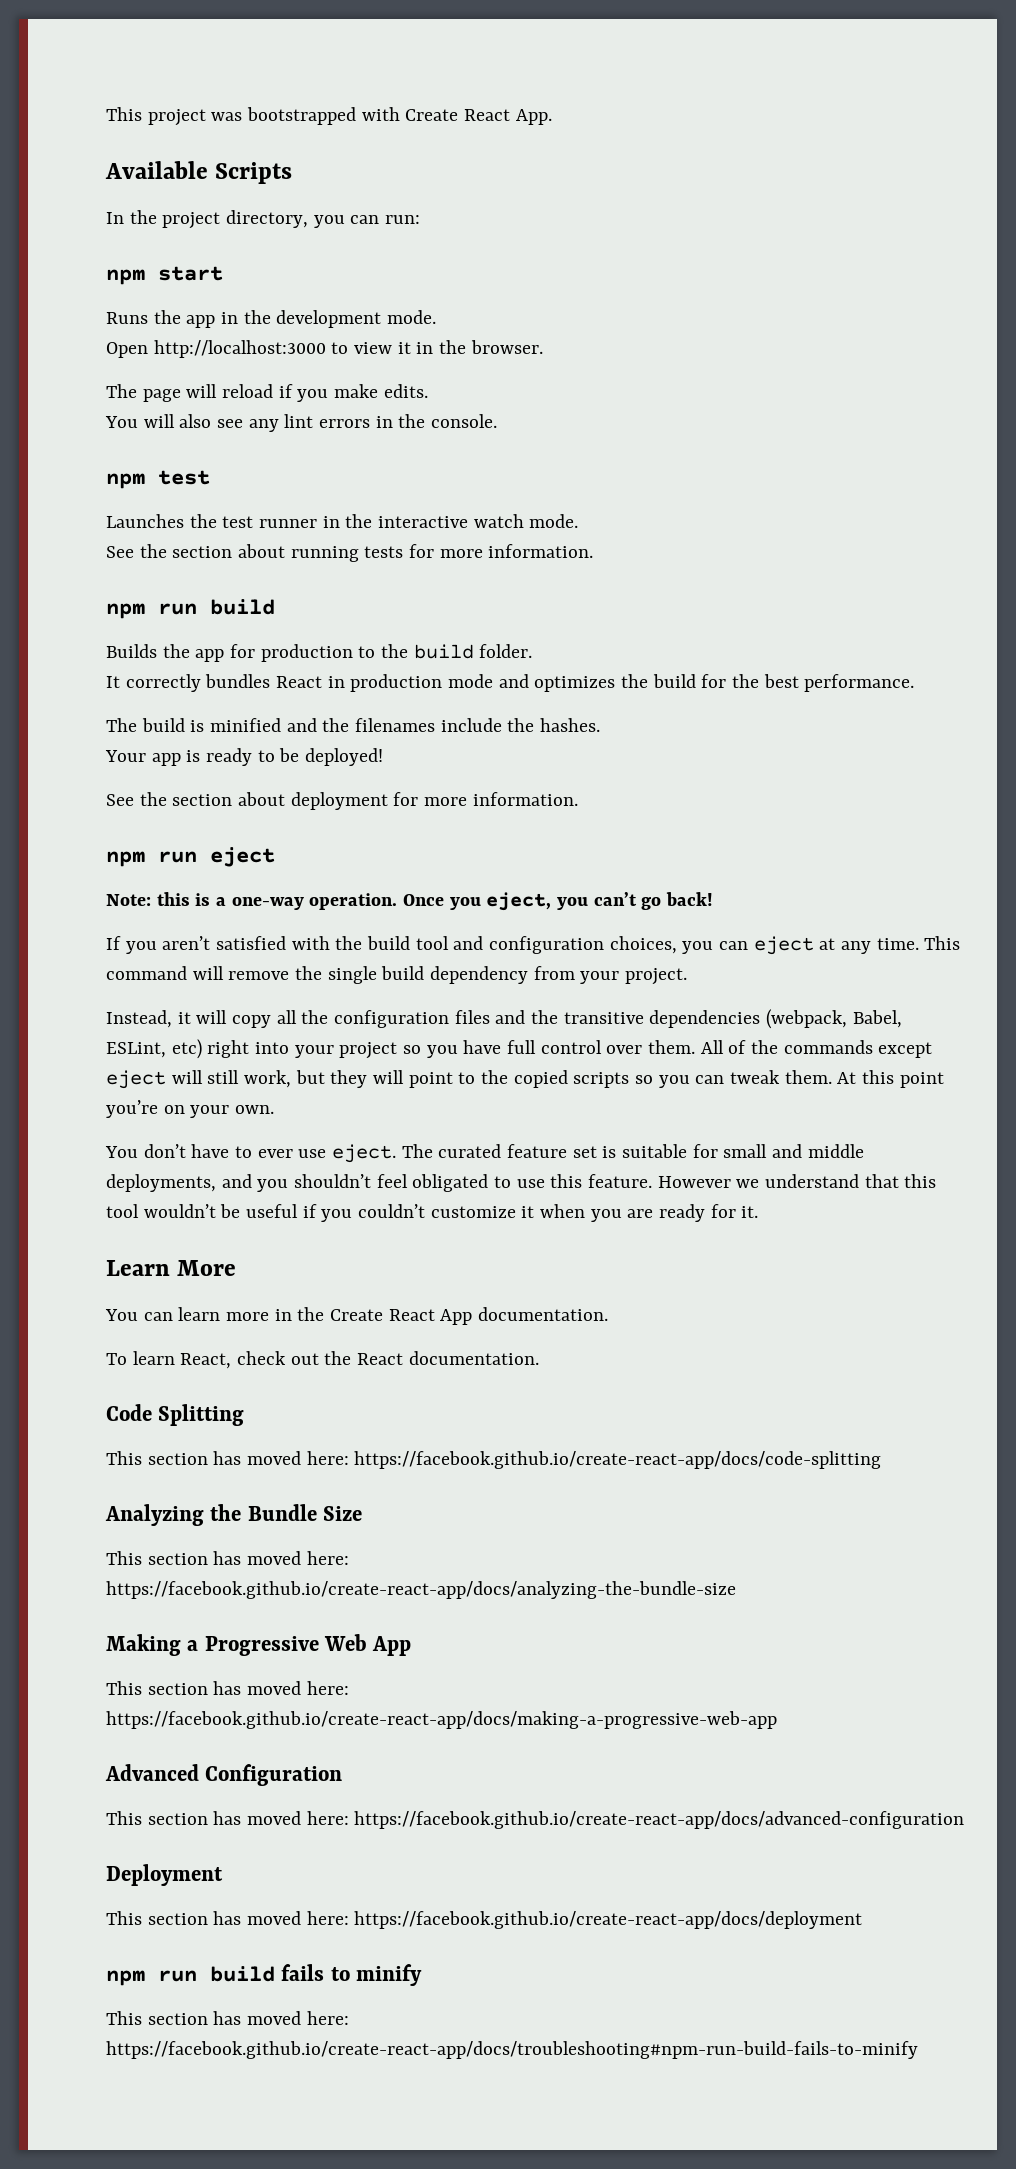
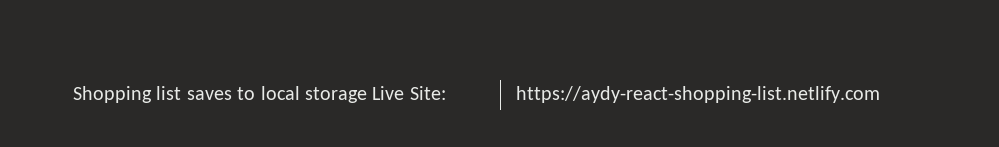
- This project was bootstrapped with Create React App.
- Available Scripts
- In the project directory, you can run:
- npm start
- Runs the app in the development mode.
- Open http://localhost:3000 to view it in the browser.
- The page will reload if you make edits.
- You will also see any lint errors in the console.
- npm test
- Launches the test runner in the interactive watch mode.
- See the section about running tests for more information.
- npm run build
- Builds the app for production to the build folder.
- It correctly bundles React in production mode and optimizes the build for the best performance.
- The build is minified and the filenames include the hashes.
- Your app is ready to be deployed!
- See the section about deployment for more information.
- npm run eject
- Note: this is a one-way operation. Once you eject, you can’t go back!
- If you aren’t satisfied with the build tool and configuration choices, you can eject at any time. This command will remove the single build dependency from your project.
- Instead, it will copy all the configuration files and the transitive dependencies (webpack, Babel, ESLint, etc) right into your project so you have full control over them. All of the commands except eject will still work, but they will point to the copied scripts so you can tweak them. At this point you’re on your own.
- You don’t have to ever use eject. The curated feature set is suitable for small and middle deployments, and you shouldn’t feel obligated to use this feature. However we understand that this tool wouldn’t be useful if you couldn’t customize it when you are ready for it.
- Learn More
- You can learn more in the Create React App documentation.
- To learn React, check out the React documentation.
- Code Splitting
- This section has moved here: https://facebook.github.io/create-react-app/docs/code-splitting
- Analyzing the Bundle Size
- This section has moved here: https://facebook.github.io/create-react-app/docs/analyzing-the-bundle-size
- Making a Progressive Web App
- This section has moved here: https://facebook.github.io/create-react-app/docs/making-a-progressive-web-app
- Advanced Configuration
- This section has moved here: https://facebook.github.io/create-react-app/docs/advanced-configuration
- Deployment
- This section has moved here: https://facebook.github.io/create-react-app/docs/deployment
- npm run build fails to minify
- This section has moved here: https://facebook.github.io/create-react-app/docs/troubleshooting#npm-run-build-fails-to-minify
+ Shopping list saves to local storage Live Site: https://aydy-react-shopping-list.netlify.com

